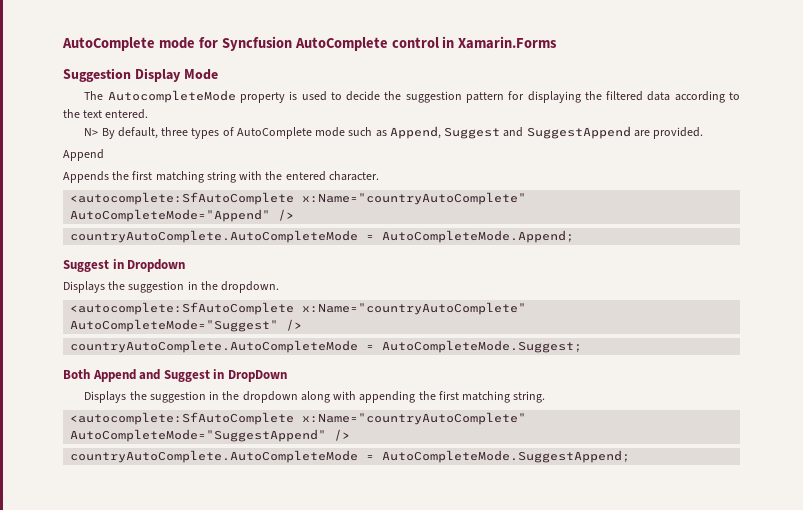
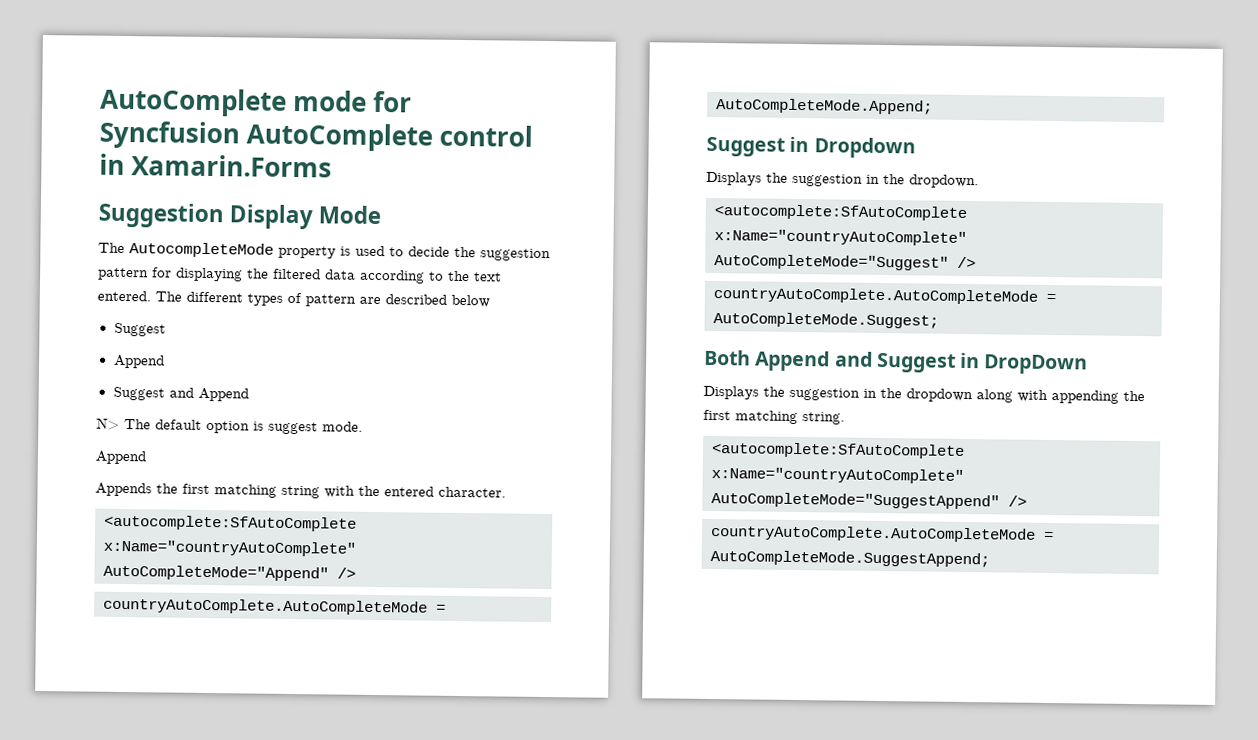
- The AutocompleteMode property is used to decide the suggestion pattern for displaying the filtered data according to the text entered.
- N> By default, three types of AutoComplete mode such as Append, Suggest and SuggestAppend are provided.
+ The AutocompleteMode property is used to decide the suggestion pattern for displaying the filtered data according to the text entered. The different types of pattern are described below
+ Suggest
+ Append
+ Suggest and Append
+ N> The default option is suggest mode.

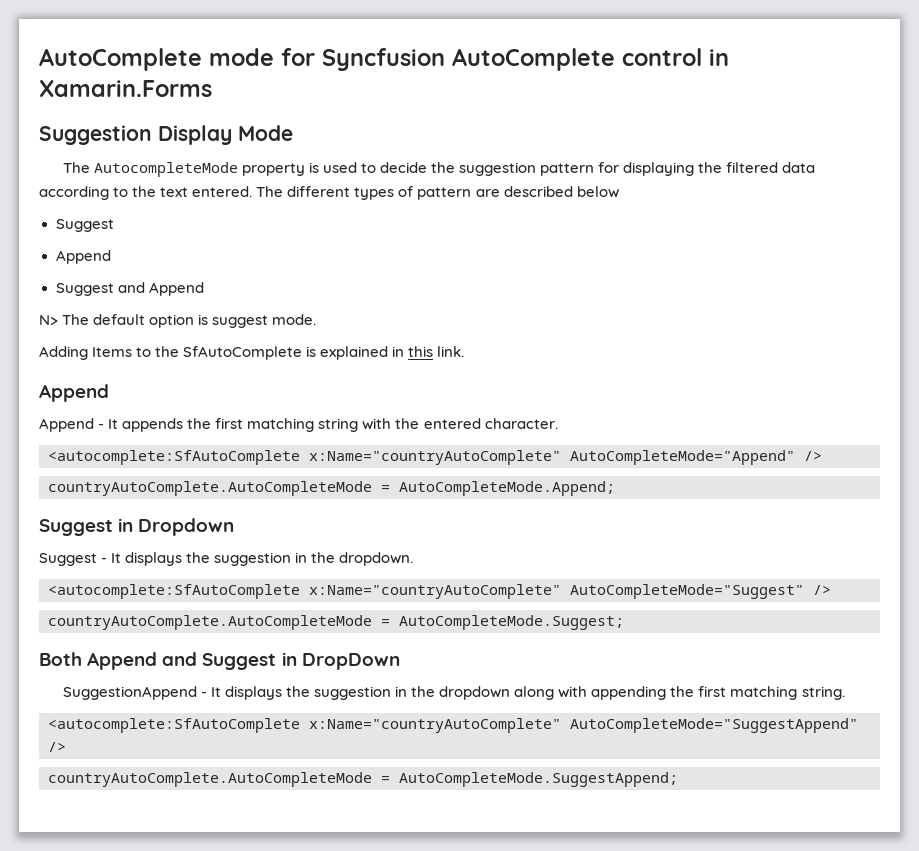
  N> The default option is suggest mode.
+ Adding Items to the SfAutoComplete is explained in this link.
  Append
- Appends the first matching string with the entered character.
+ Append - It appends the first matching string with the entered character.
- Displays the suggestion in the dropdown.
+ Suggest - It displays the suggestion in the dropdown.
- Displays the suggestion in the dropdown along with appending the first matching string.
+ SuggestionAppend - It displays the suggestion in the dropdown along with appending the first matching string.

